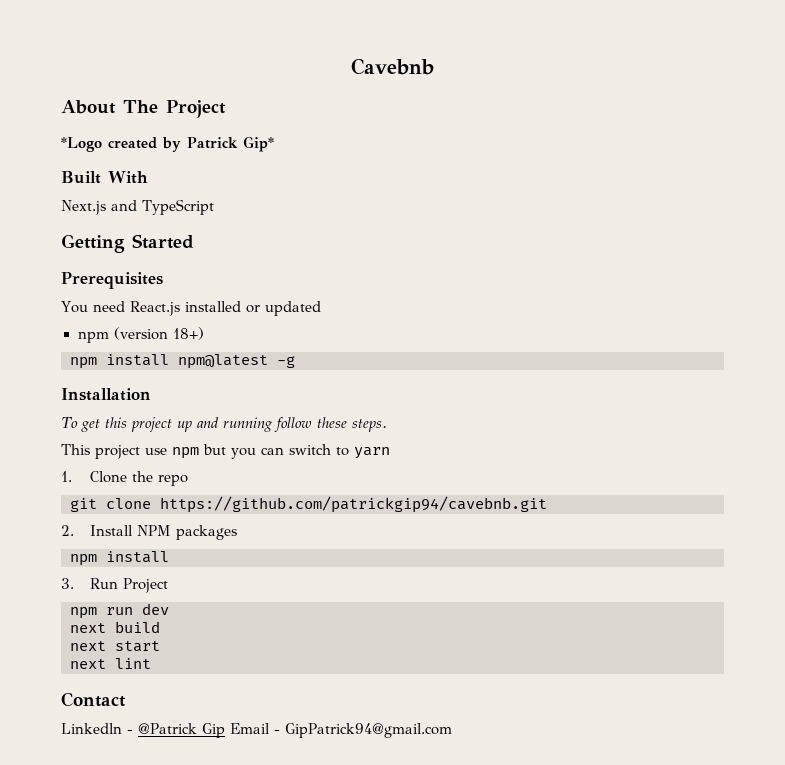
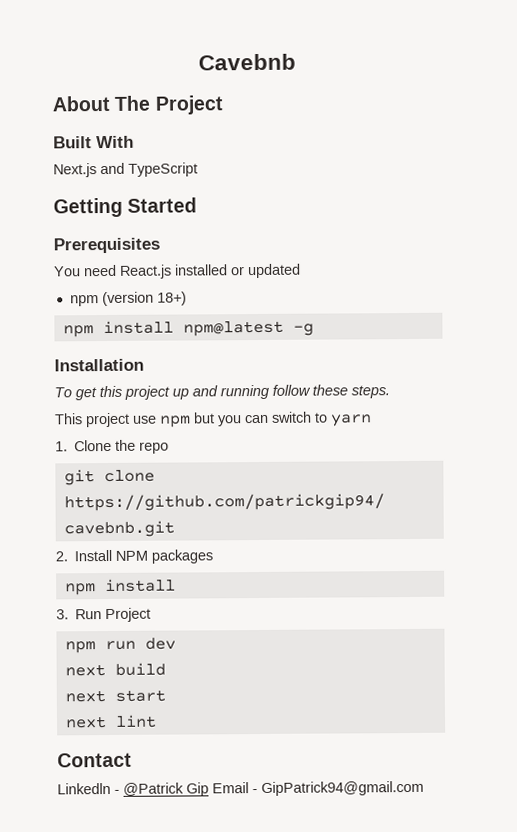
- *Logo created by Patrick Gip*

